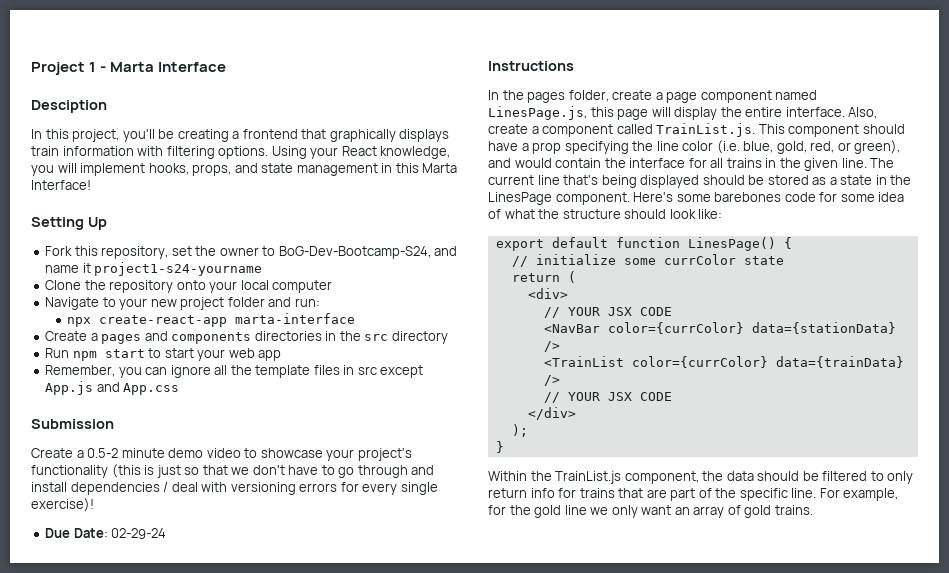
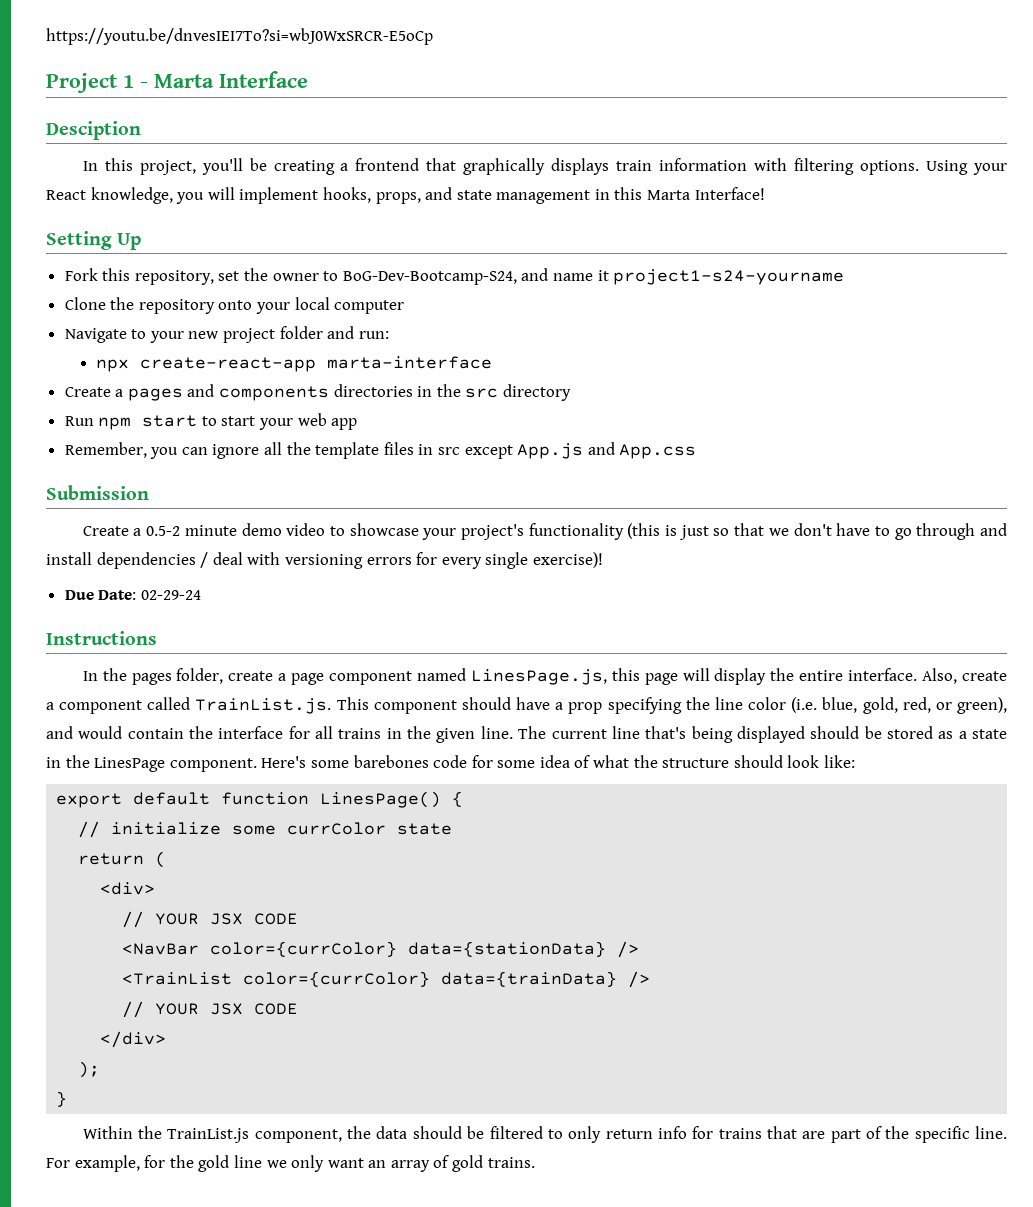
+ https://youtu.be/dnvesIEI7To?si=wbJ0WxSRCR-E5oCp

